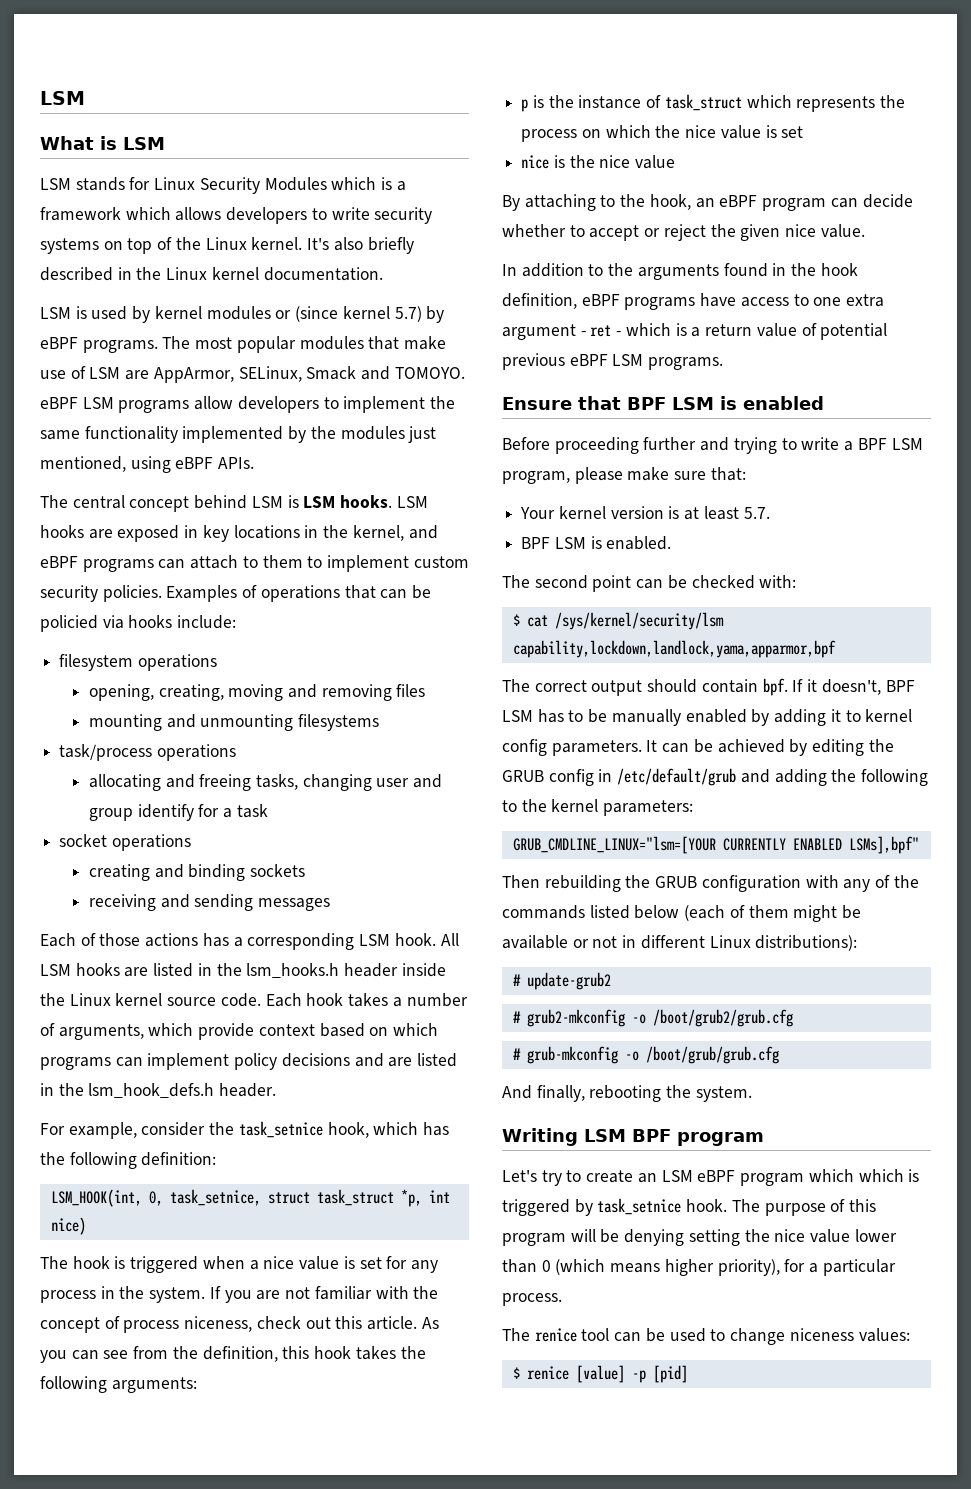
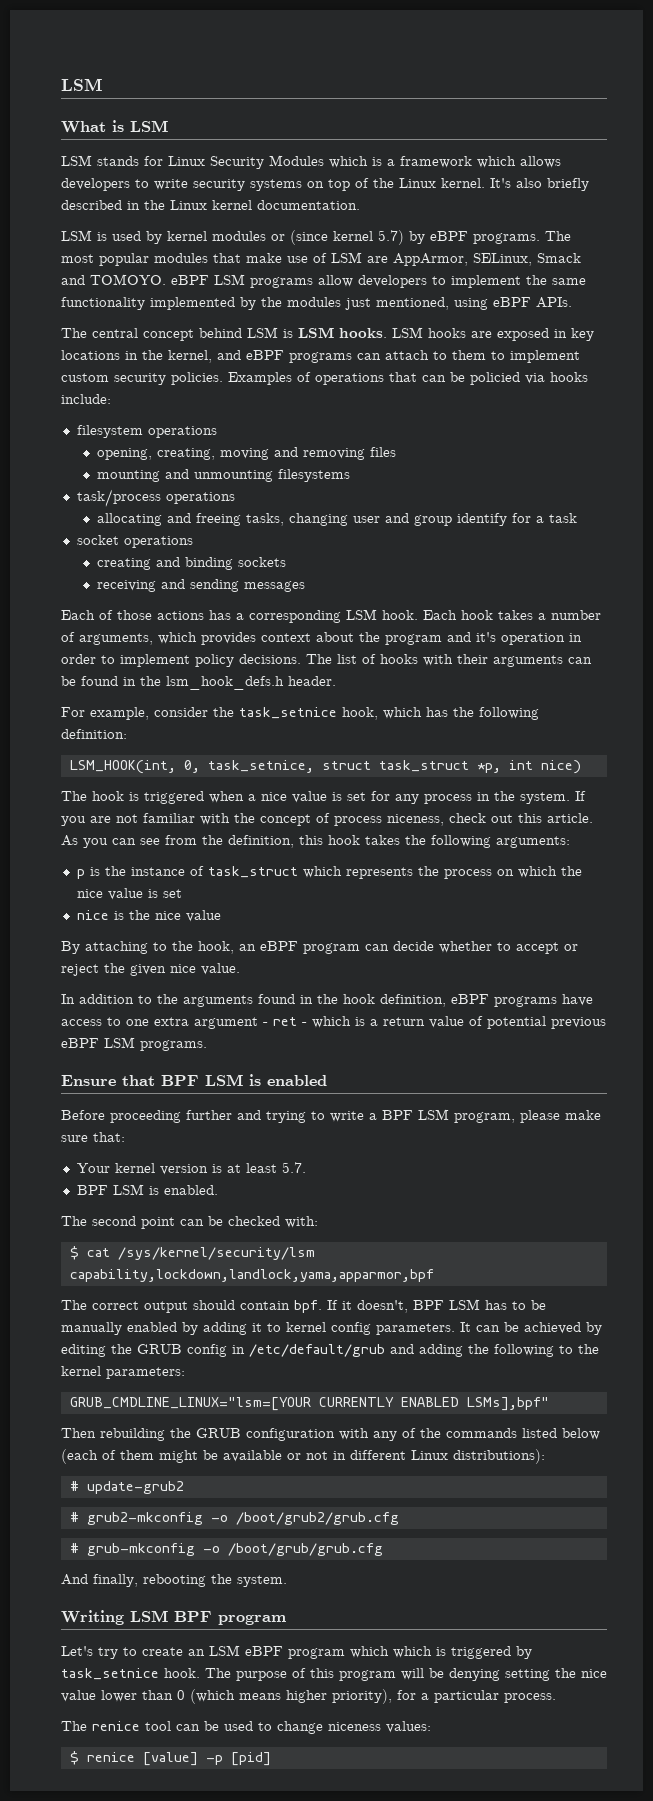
- All LSM hooks are listed in the lsm_hooks.h header inside the Linux kernel source code.
- Each hook takes a number of arguments, which provide context based on which programs can implement policy decisions and are listed in the lsm_hook_defs.h header.
+ Each hook takes a number of arguments, which provides context about the program and it's operation in order to implement policy decisions. The list of hooks with their arguments can be found in the lsm_hook_defs.h header.

